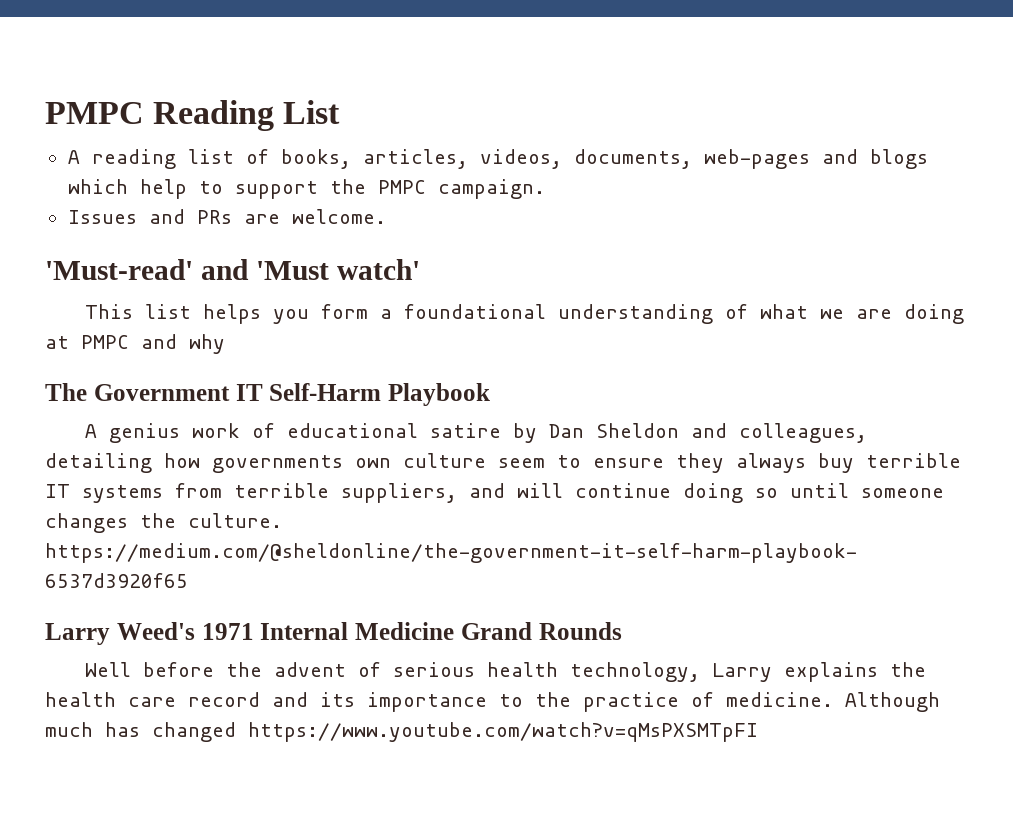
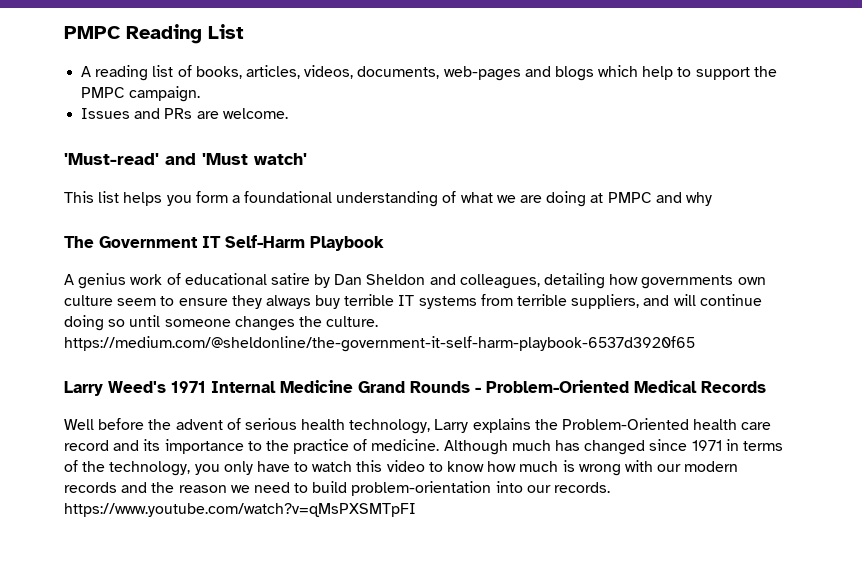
- Larry Weed's 1971 Internal Medicine Grand Rounds
+ Larry Weed's 1971 Internal Medicine Grand Rounds - Problem-Oriented Medical Records
- Well before the advent of serious health technology, Larry explains the health care record and its importance to the practice of medicine.
+ Well before the advent of serious health technology, Larry explains the Problem-Oriented health care record and its importance to the practice of medicine.
- Although much has changed https://www.youtube.com/watch?v=qMsPXSMTpFI
+ Although much has changed since 1971 in terms of the technology, you only have to watch this video to know how much is wrong with our modern records and the reason we need to build problem-orientation into our records. https://www.youtube.com/watch?v=qMsPXSMTpFI

